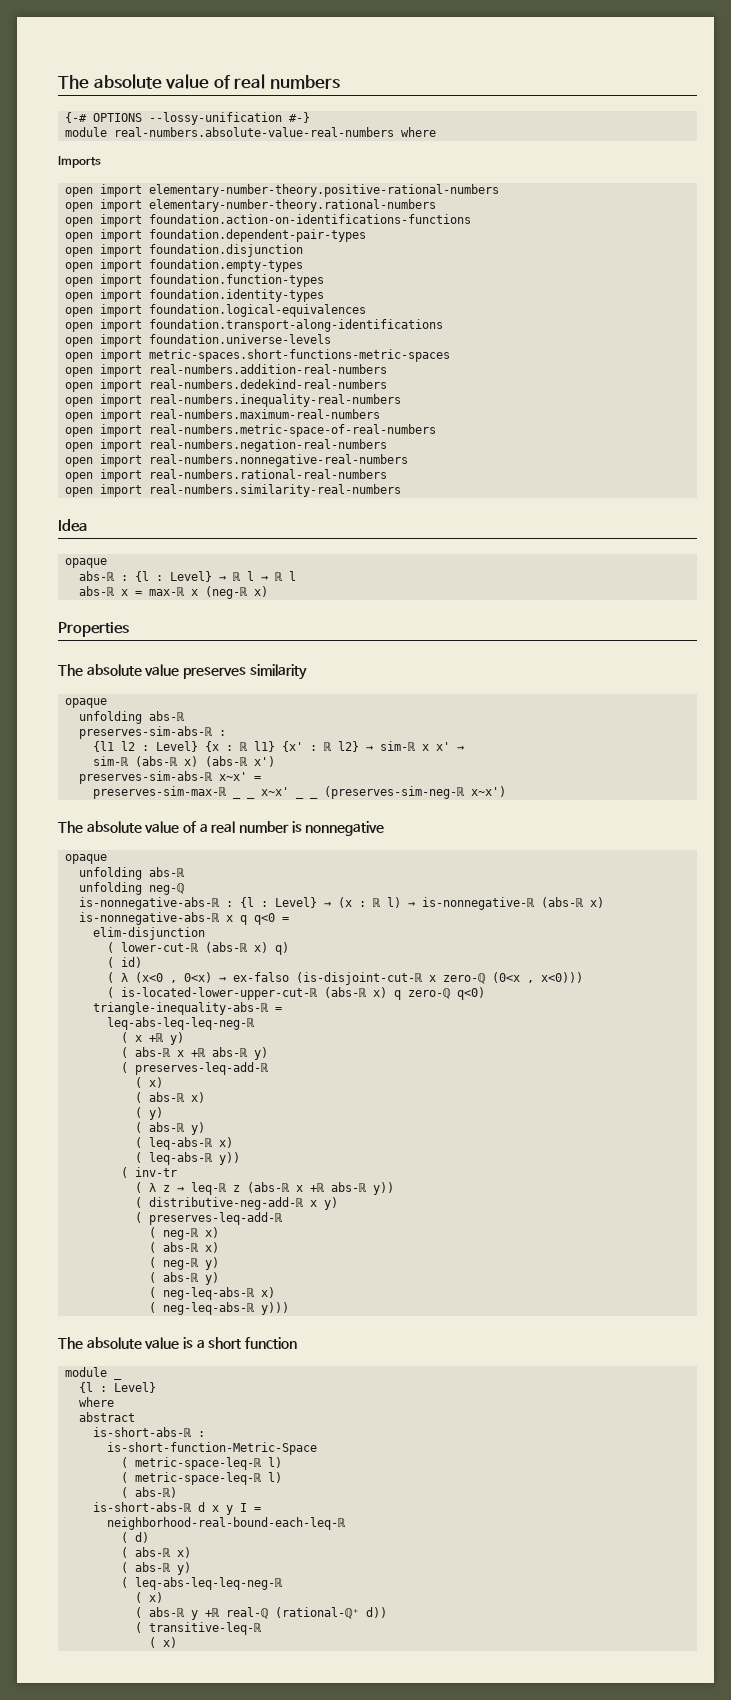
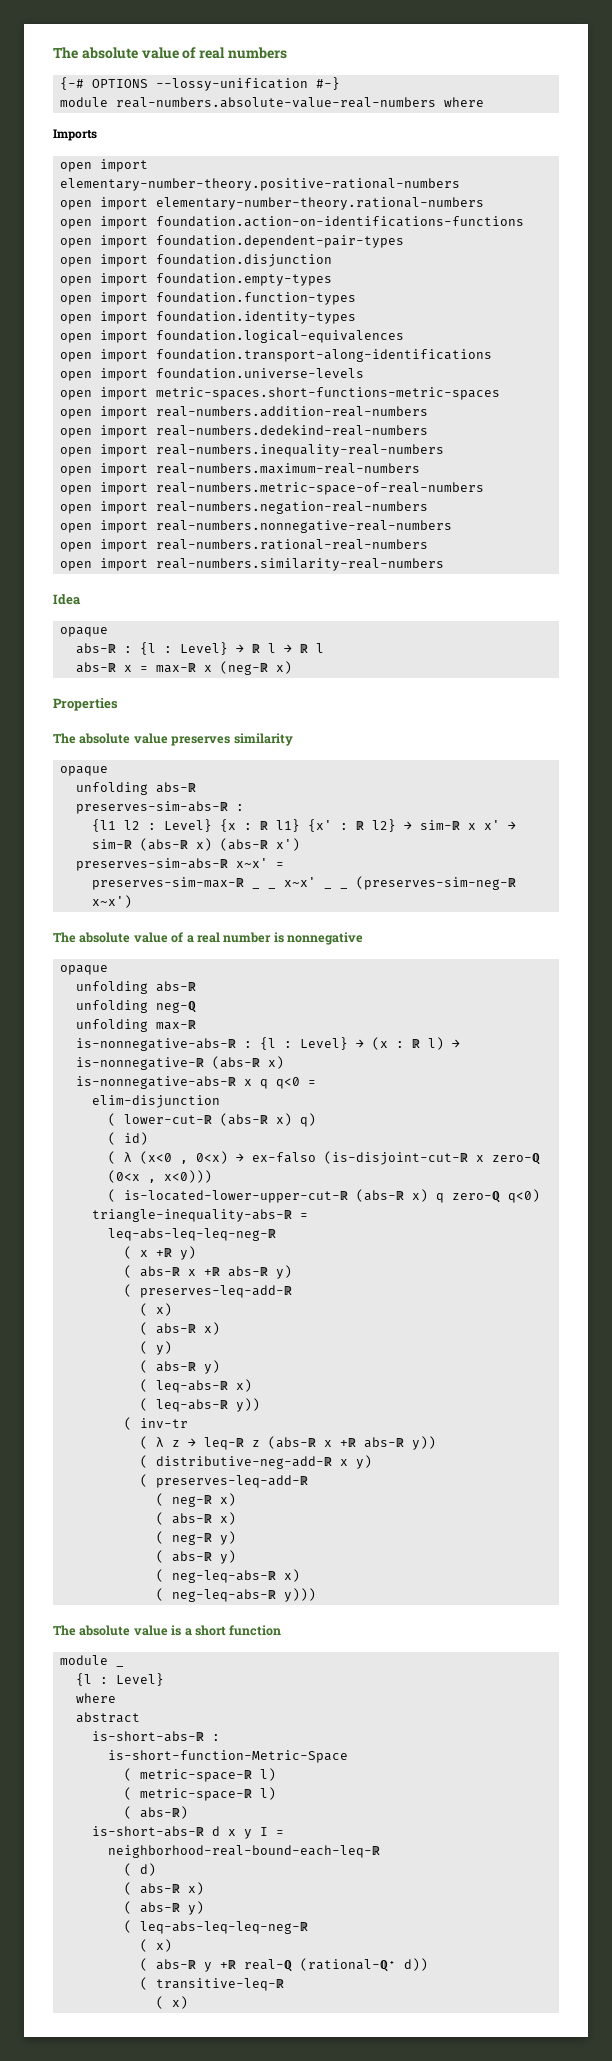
+ unfolding max-ℝ
  is-short-function-Metric-Space
- ( metric-space-leq-ℝ l)
- ( metric-space-leq-ℝ l)
+ ( metric-space-ℝ l)
+ ( metric-space-ℝ l)

